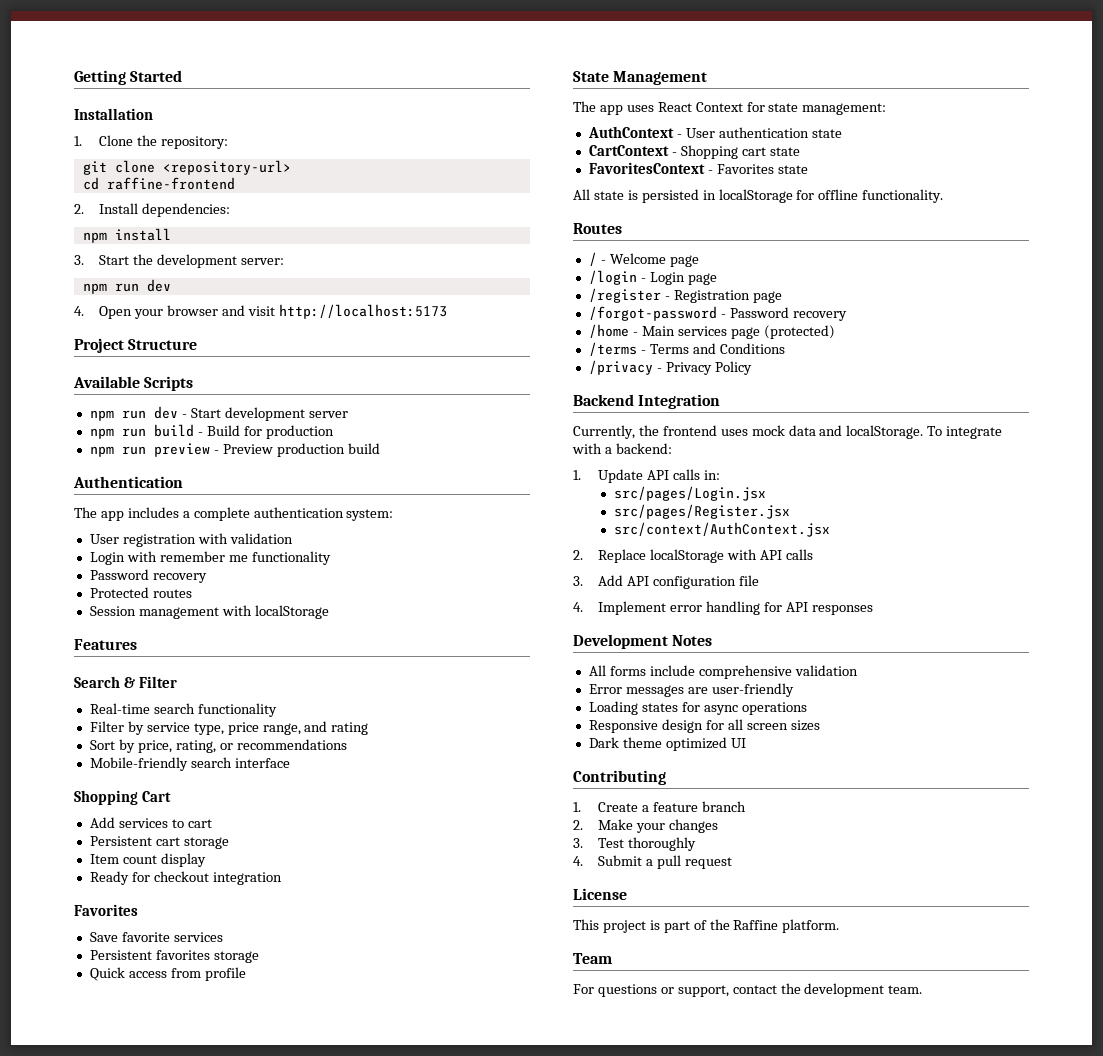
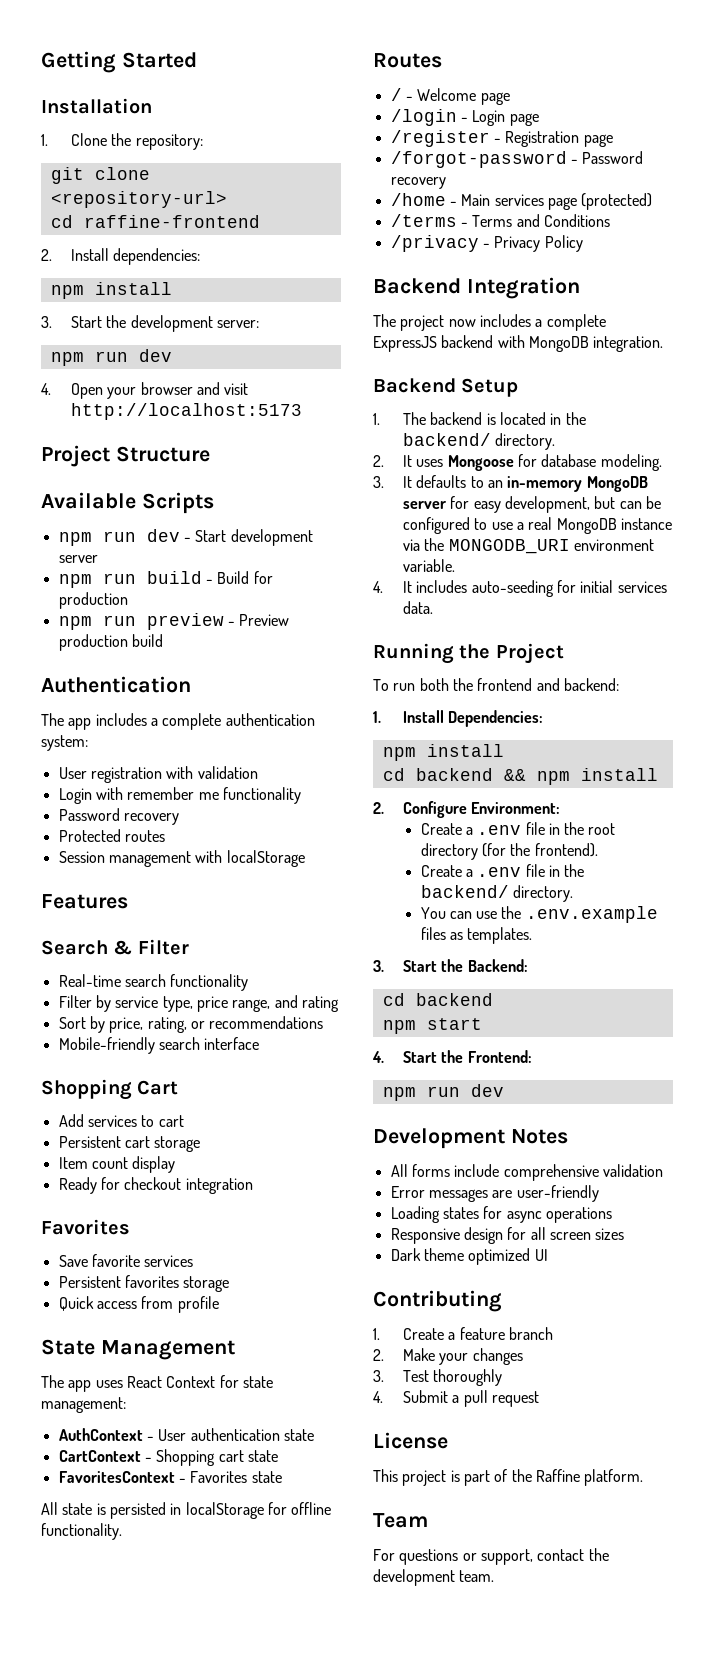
- Currently, the frontend uses mock data and localStorage. To integrate with a backend:
- 1. Update API calls in:
- src/pages/Login.jsx
- src/pages/Register.jsx
- src/context/AuthContext.jsx
- 2. Replace localStorage with API calls
- 3. Add API configuration file
- 4. Implement error handling for API responses
+ The project now includes a complete ExpressJS backend with MongoDB integration.
+ Backend Setup
+ 1. The backend is located in the backend/ directory.
+ 2. It uses Mongoose for database modeling.
+ 3. It defaults to an in-memory MongoDB server for easy development, but can be configured to use a real MongoDB instance via the MONGODB_URI environment variable.
+ 4. It includes auto-seeding for initial services data.
+ Running the Project
+ To run both the frontend and backend:
+ 1. Install Dependencies:
+ npm install
+ cd backend && npm install
+ 2. Configure Environment:
+ Create a .env file in the root directory (for the frontend).
+ Create a .env file in the backend/ directory.
+ You can use the .env.example files as templates.
+ 3. Start the Backend:
+ cd backend
+ npm start
+ 4. Start the Frontend:
+ npm run dev

